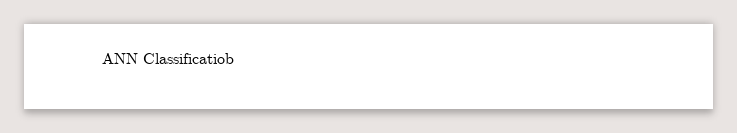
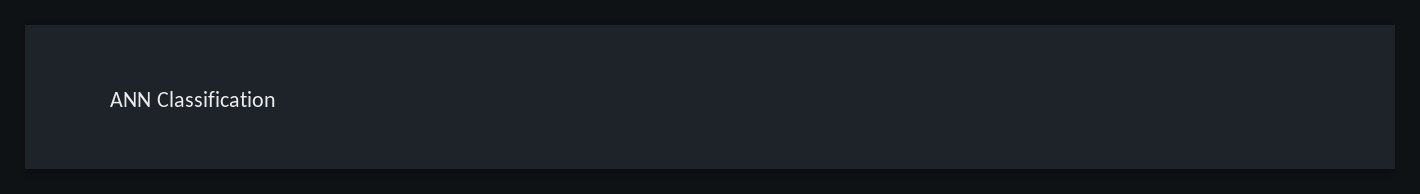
- ANN Classificatiob
+ ANN Classification

